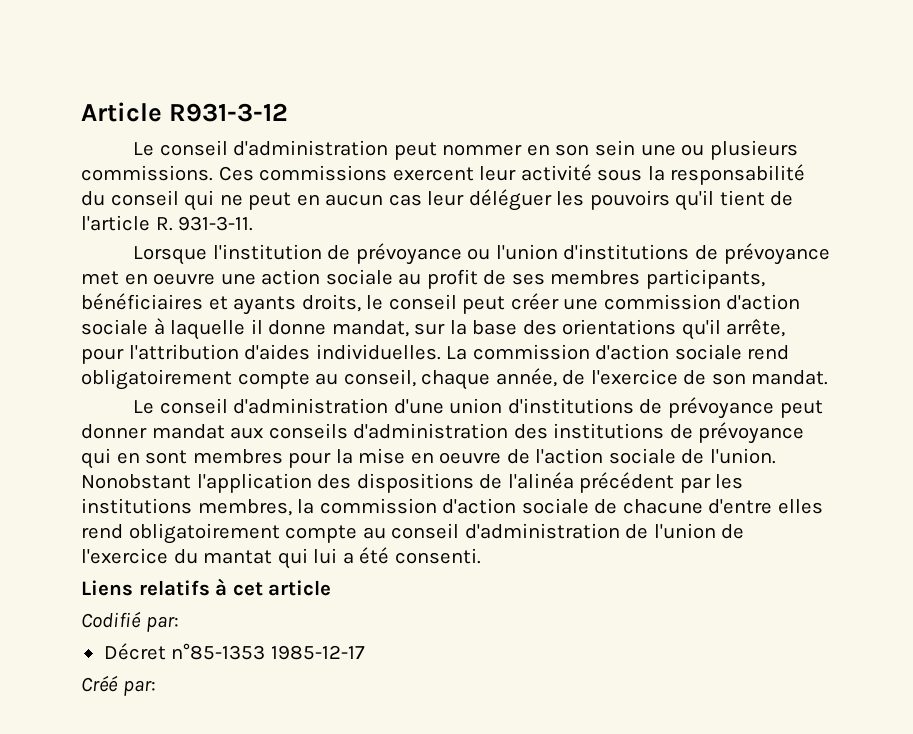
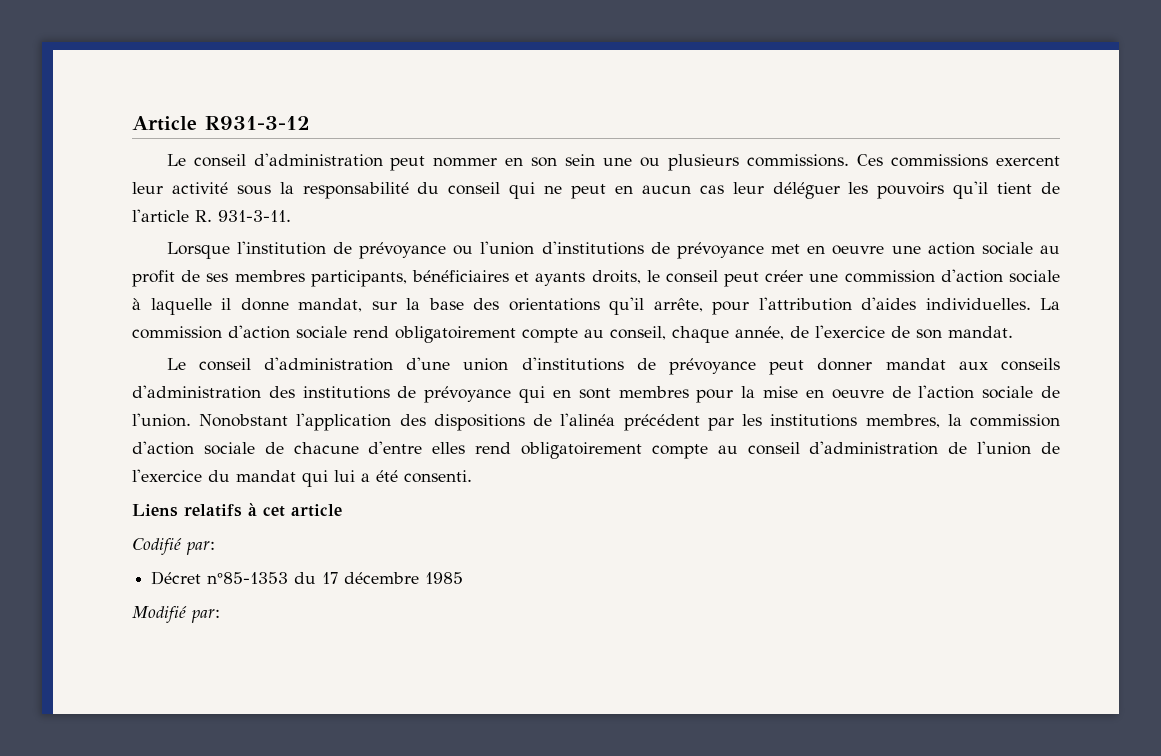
- Nonobstant l'application des dispositions de l'alinéa précédent par les institutions membres, la commission d'action sociale de chacune d'entre elles rend obligatoirement compte au conseil d'administration de l'union de l'exercice du mantat qui lui a été consenti.
+ Nonobstant l'application des dispositions de l'alinéa précédent par les institutions membres, la commission d'action sociale de chacune d'entre elles rend obligatoirement compte au conseil d'administration de l'union de l'exercice du mandat qui lui a été consenti.
- Décret n°85-1353 1985-12-17
- Créé par:
+ Décret n°85-1353 du 17 décembre 1985
+ Modifié par:

